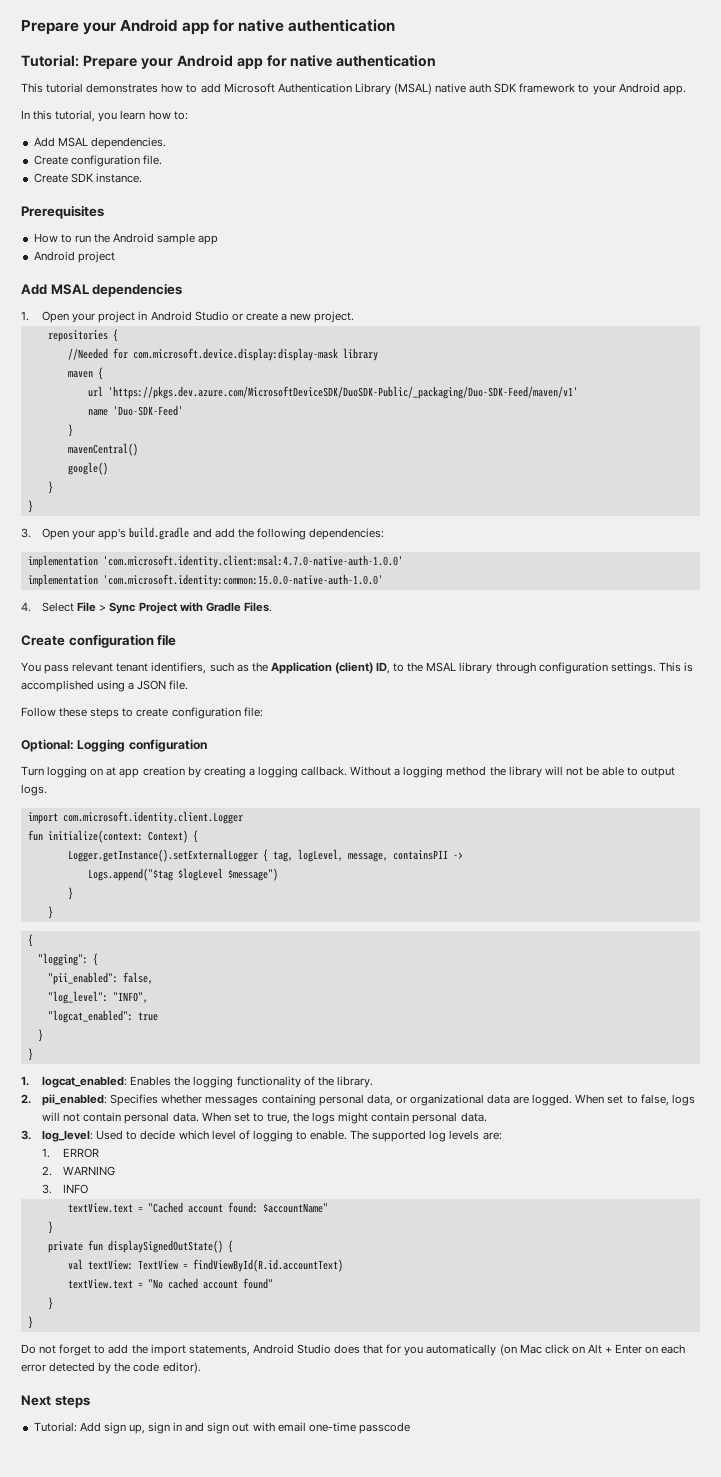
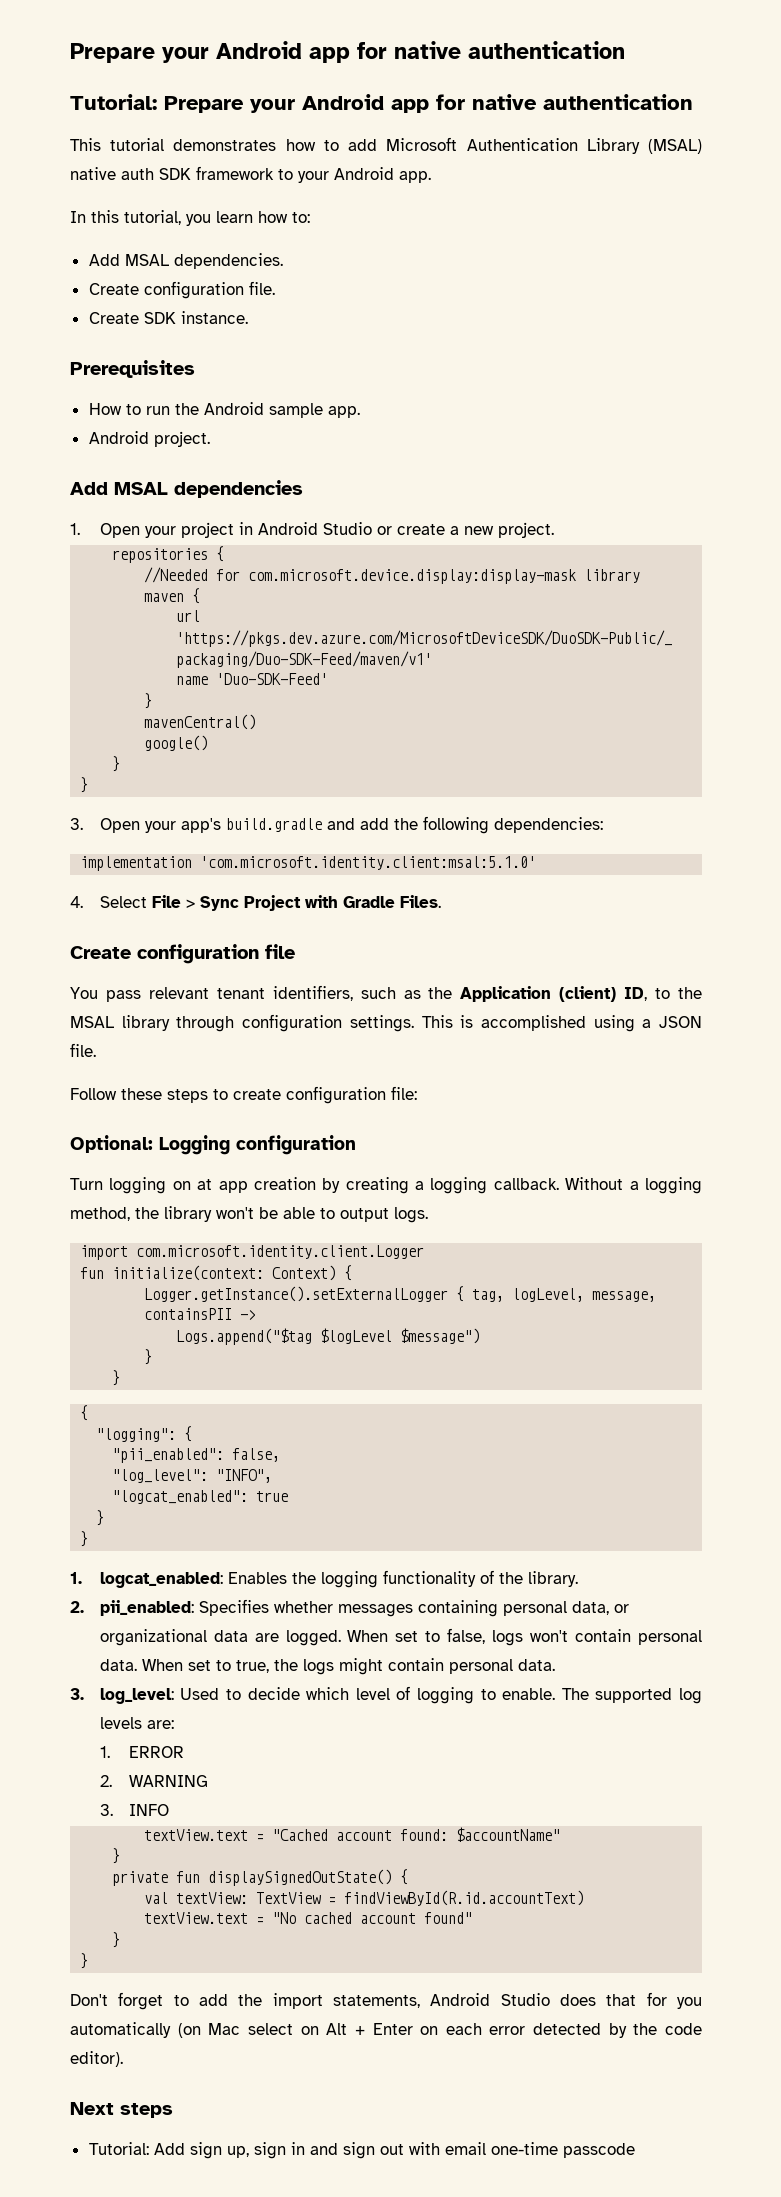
- How to run the Android sample app
- Android project
+ How to run the Android sample app.
+ Android project.
- implementation 'com.microsoft.identity.client:msal:4.7.0-native-auth-1.0.0'
- implementation 'com.microsoft.identity:common:15.0.0-native-auth-1.0.0'
+ implementation 'com.microsoft.identity.client:msal:5.1.0'
- Without a logging method the library will not be able to output logs.
+ Without a logging method, the library won't be able to output logs.
- When set to false, logs will not contain personal data.
+ When set to false, logs won't contain personal data.
- Do not forget to add the import statements, Android Studio does that for you automatically (on Mac click on Alt + Enter on each error detected by the code editor).
+ Don't forget to add the import statements, Android Studio does that for you automatically (on Mac select on Alt + Enter on each error detected by the code editor).

